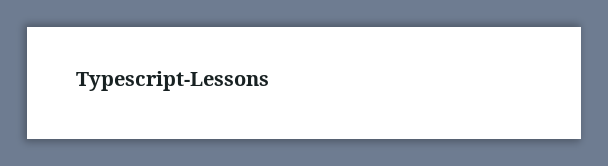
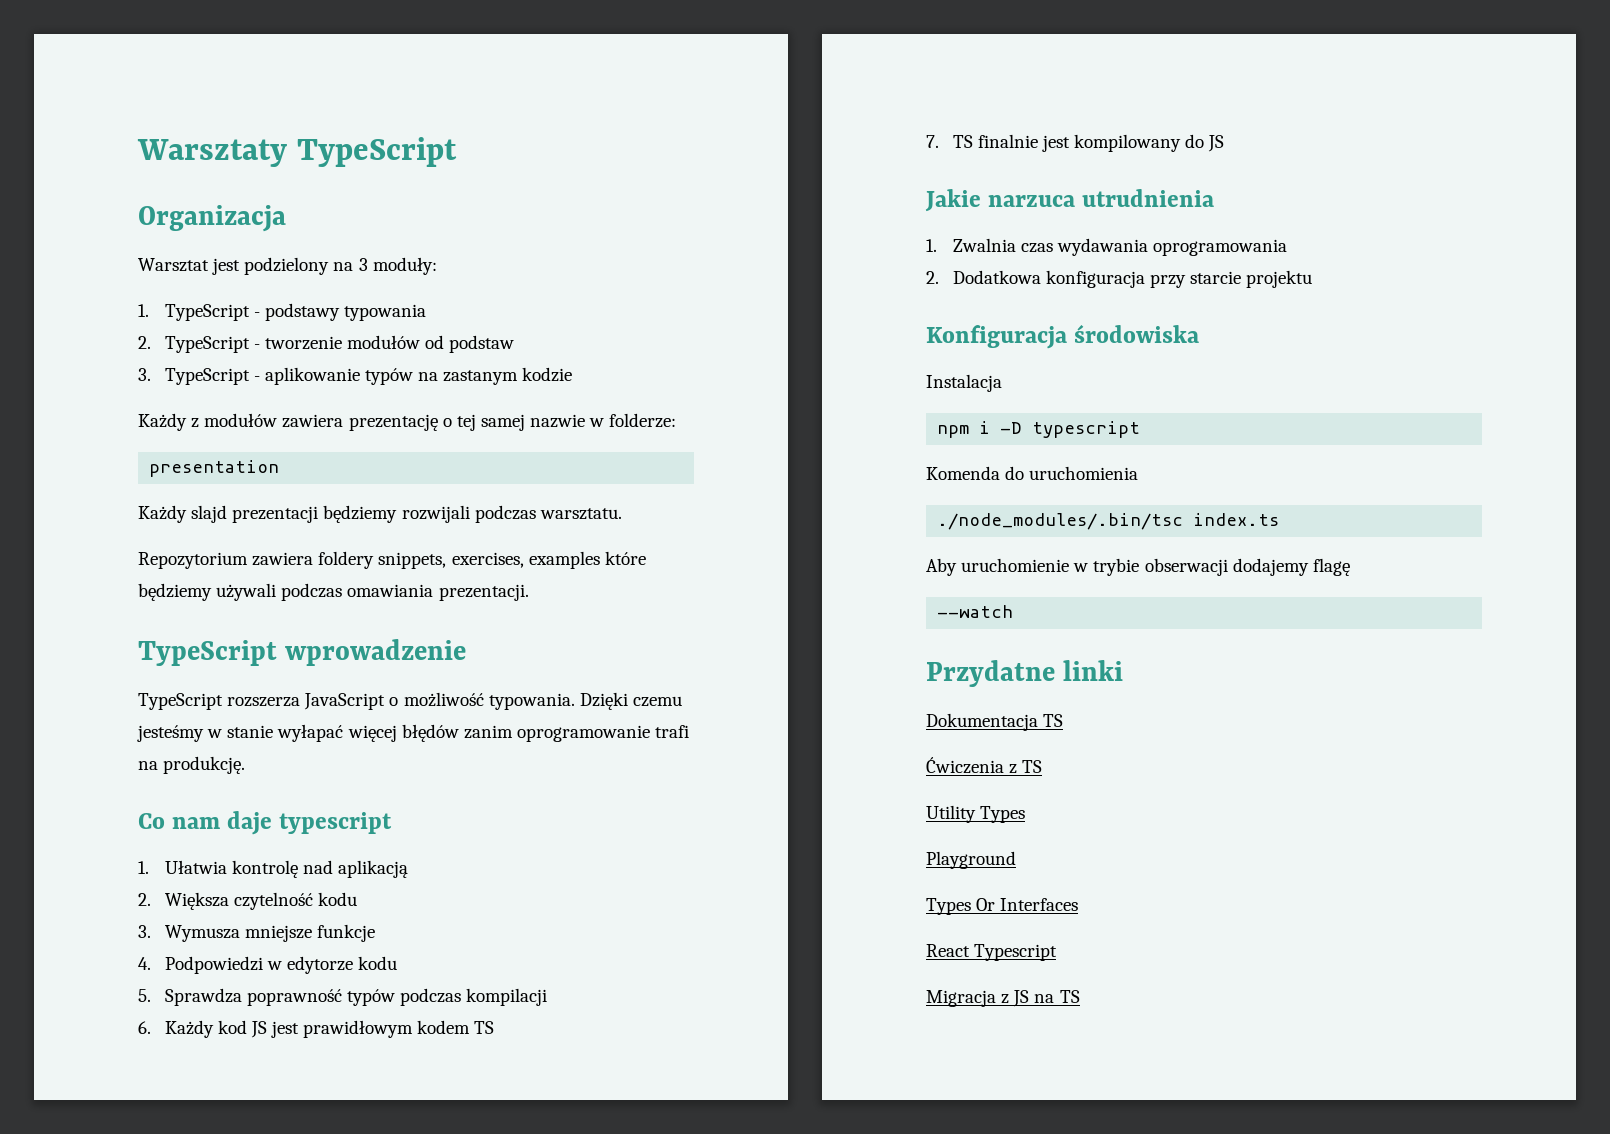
- Typescript-Lessons
+ Warsztaty TypeScript
+ Organizacja
+ Warsztat jest podzielony na 3 moduły:
+ 1. TypeScript - podstawy typowania
+ 2. TypeScript - tworzenie modułów od podstaw
+ 3. TypeScript - aplikowanie typów na zastanym kodzie
+ Każdy z modułów zawiera prezentację o tej samej nazwie w folderze:
+ presentation
+ Każdy slajd prezentacji będziemy rozwijali podczas warsztatu.
+ Repozytorium zawiera foldery snippets, exercises, examples które będziemy używali podczas omawiania prezentacji.
+ TypeScript wprowadzenie
+ TypeScript rozszerza JavaScript o możliwość typowania. Dzięki czemu jesteśmy w stanie wyłapać więcej błędów zanim oprogramowanie trafi na produkcję.
+ Co nam daje typescript
+ 1. Ułatwia kontrolę nad aplikacją
+ 2. Większa czytelność kodu
+ 3. Wymusza mniejsze funkcje
+ 4. Podpowiedzi w edytorze kodu
+ 5. Sprawdza poprawność typów podczas kompilacji
+ 6. Każdy kod JS jest prawidłowym kodem TS
+ 7. TS finalnie jest kompilowany do JS
+ Jakie narzuca utrudnienia
+ 1. Zwalnia czas wydawania oprogramowania
+ 2. Dodatkowa konfiguracja przy starcie projektu
+ Konfiguracja środowiska
+ Instalacja
+ npm i -D typescript
+ Komenda do uruchomienia
+ ./node_modules/.bin/tsc index.ts
+ Aby uruchomienie w trybie obserwacji dodajemy flagę
+ --watch
+ Przydatne linki
+ Dokumentacja TS
+ Ćwiczenia z TS
+ Utility Types
+ Playground
+ Types Or Interfaces
+ React Typescript
+ Migracja z JS na TS

